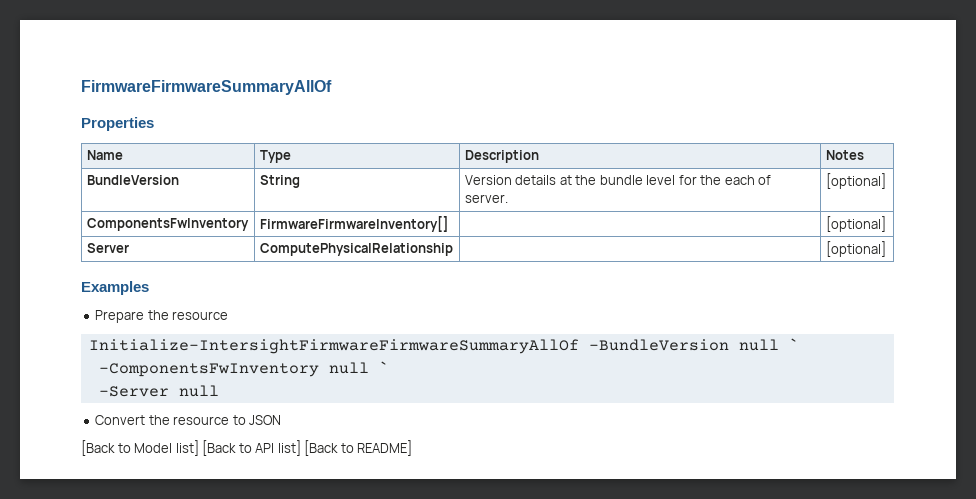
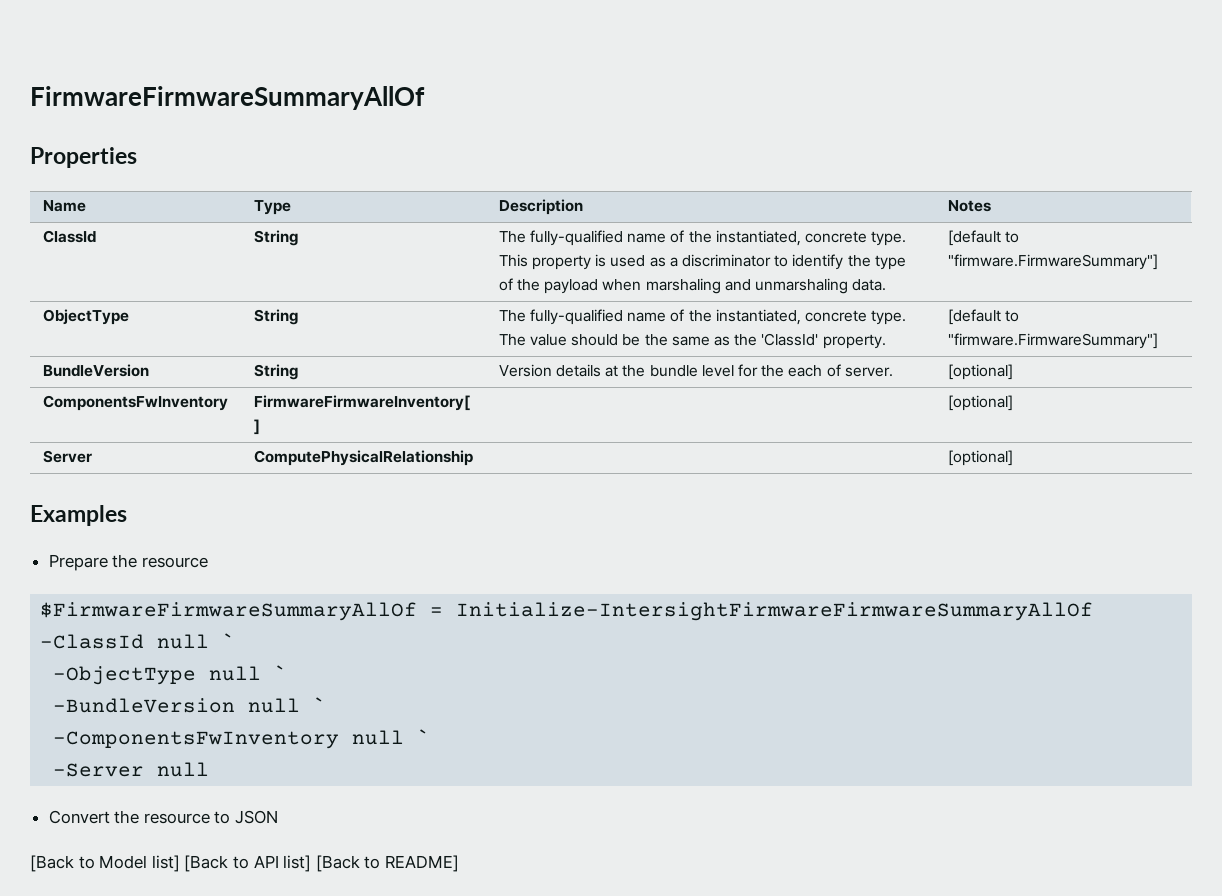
+ ClassId | String | The fully-qualified name of the instantiated, concrete type. This property is used as a discriminator to identify the type of the payload when marshaling and unmarshaling data. | [default to "firmware.FirmwareSummary"]
+ ObjectType | String | The fully-qualified name of the instantiated, concrete type. The value should be the same as the 'ClassId' property. | [default to "firmware.FirmwareSummary"]
- Initialize-IntersightFirmwareFirmwareSummaryAllOf -BundleVersion null `
+ $FirmwareFirmwareSummaryAllOf = Initialize-IntersightFirmwareFirmwareSummaryAllOf -ClassId null `
+ -ObjectType null `
+ -BundleVersion null `

